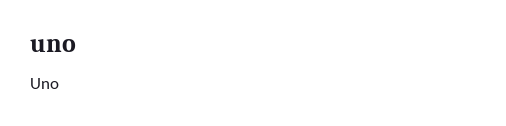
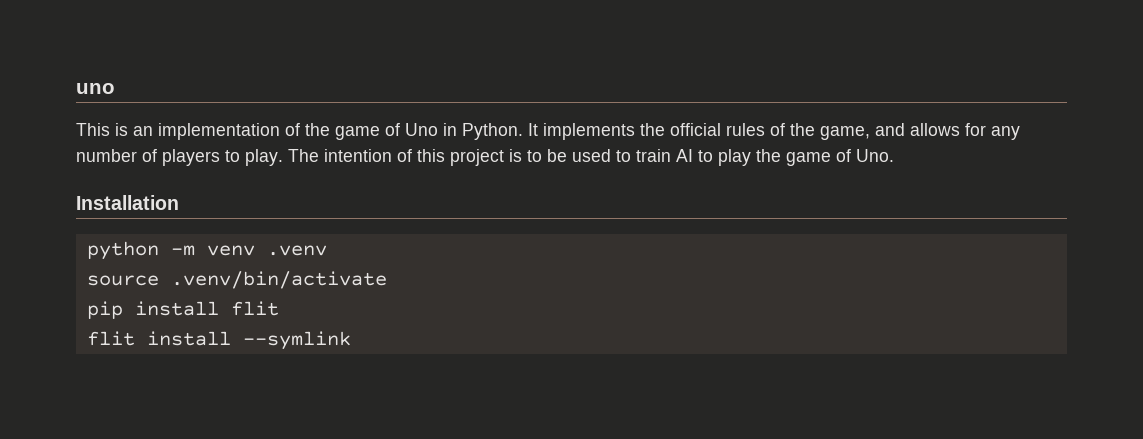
- Uno
+ This is an implementation of the game of Uno in Python. It implements the official rules of the game, and allows for any number of players to play. The intention of this project is to be used to train AI to play the game of Uno.
+ Installation
+ python -m venv .venv
+ source .venv/bin/activate
+ pip install flit
+ flit install --symlink

